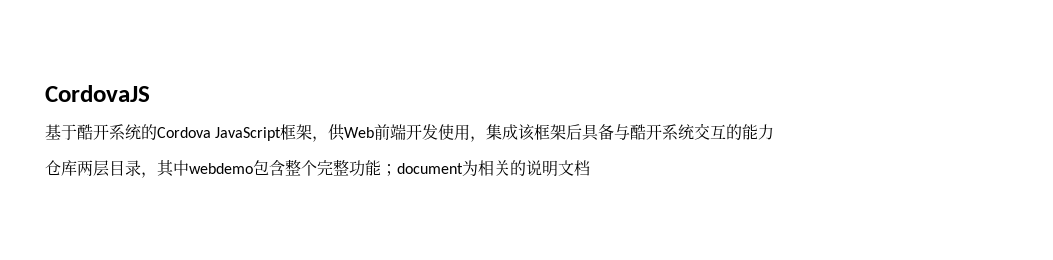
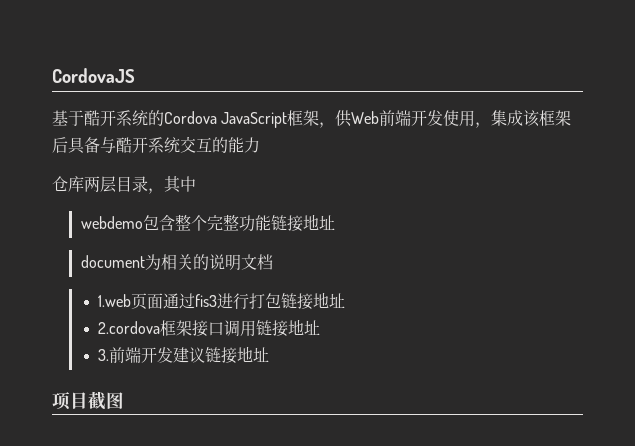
- 仓库两层目录，其中webdemo包含整个完整功能；document为相关的说明文档
+ 仓库两层目录，其中
+ webdemo包含整个完整功能链接地址
+ document为相关的说明文档
+ 1.web页面通过fis3进行打包链接地址
+ 2.cordova框架接口调用链接地址
+ 3.前端开发建议链接地址
+ 项目截图

